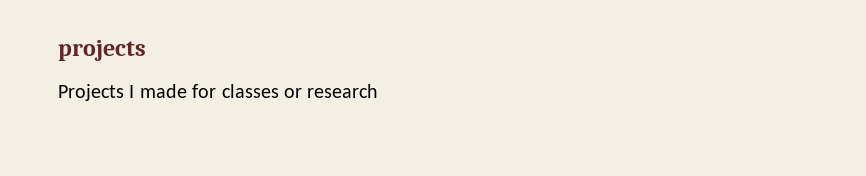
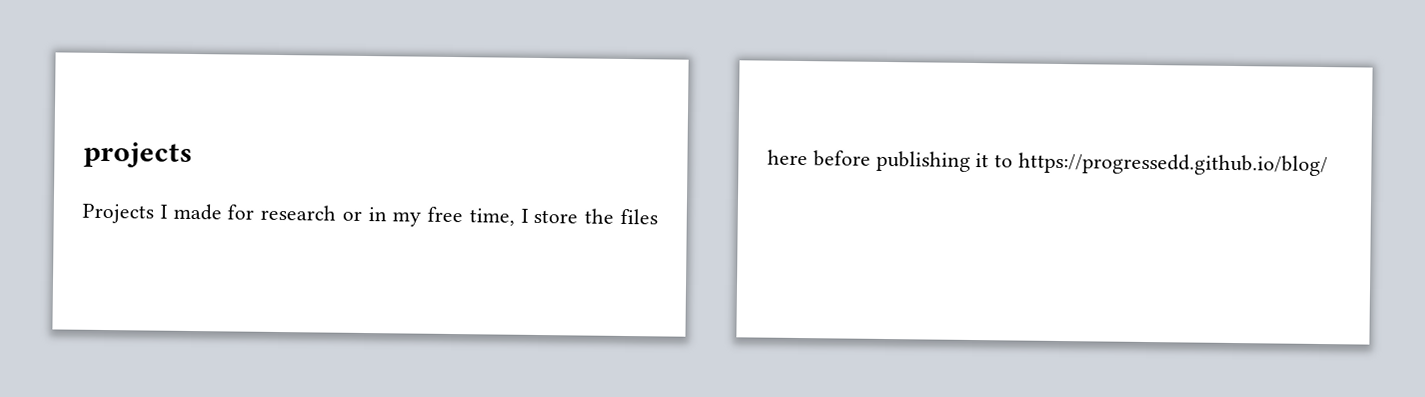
- Projects I made for classes or research
+ Projects I made for research or in my free time, I store the files here before publishing it to https://progressedd.github.io/blog/

